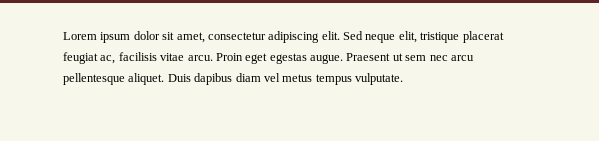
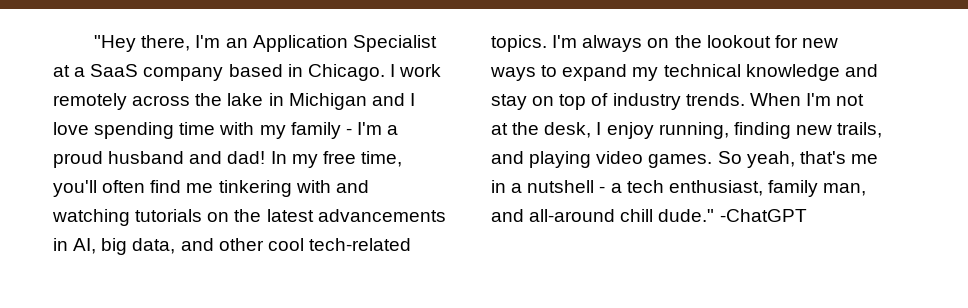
- Lorem ipsum dolor sit amet, consectetur adipiscing elit. Sed neque elit, tristique placerat feugiat ac, facilisis vitae arcu. Proin eget egestas augue. Praesent ut sem nec arcu pellentesque aliquet. Duis dapibus diam vel metus tempus vulputate.
+ "Hey there, I'm an Application Specialist at a SaaS company based in Chicago. I work remotely across the lake in Michigan and I love spending time with my family - I'm a proud husband and dad! In my free time, you'll often find me tinkering with and watching tutorials on the latest advancements in AI, big data, and other cool tech-related topics. I'm always on the lookout for new ways to expand my technical knowledge and stay on top of industry trends. When I'm not at the desk, I enjoy running, finding new trails, and playing video games. So yeah, that's me in a nutshell - a tech enthusiast, family man, and all-around chill dude." -ChatGPT

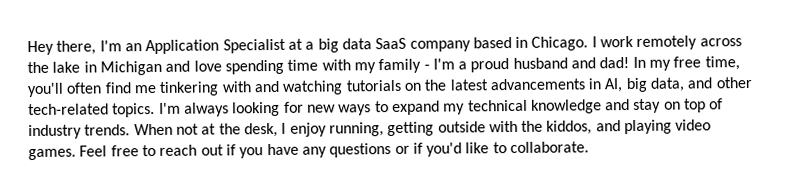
- "Hey there, I'm an Application Specialist at a SaaS company based in Chicago.
+ Hey there, I'm an Application Specialist at a big data SaaS company based in Chicago.
- I work remotely across the lake in Michigan and I love spending time with my family - I'm a proud husband and dad!
+ I work remotely across the lake in Michigan and love spending time with my family - I'm a proud husband and dad!
- In my free time, you'll often find me tinkering with and watching tutorials on the latest advancements in AI, big data, and other cool tech-related topics.
+ In my free time, you'll often find me tinkering with and watching tutorials on the latest advancements in AI, big data, and other tech-related topics.
- I'm always on the lookout for new ways to expand my technical knowledge and stay on top of industry trends.
+ I'm always looking for new ways to expand my technical knowledge and stay on top of industry trends.
- When I'm not at the desk, I enjoy running, finding new trails, and playing video games. So yeah, that's me in a nutshell - a tech enthusiast, family man, and all-around chill dude." -ChatGPT
+ When not at the desk, I enjoy running, getting outside with the kiddos, and playing video games. Feel free to reach out if you have any questions or if you'd like to collaborate.

